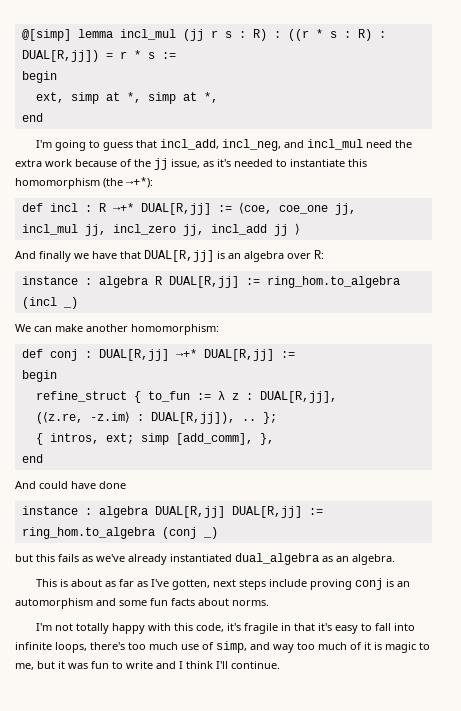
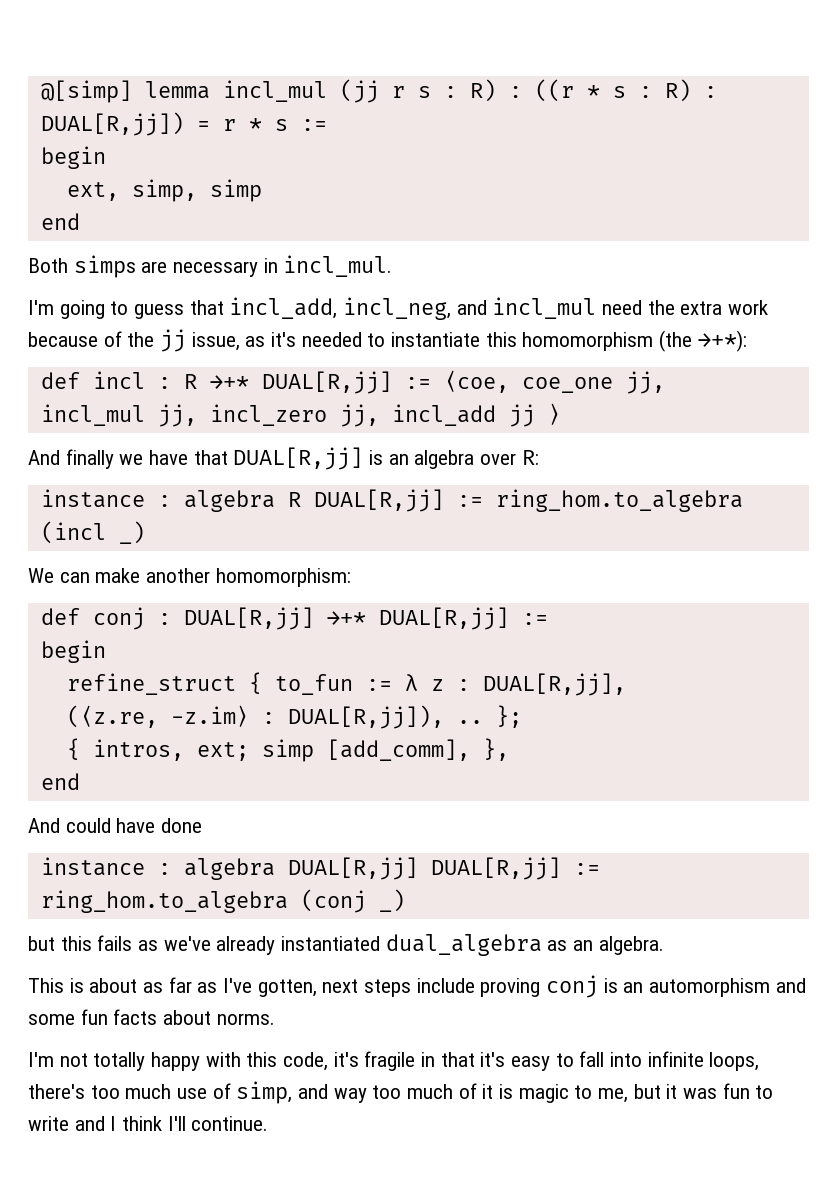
- ext, simp at *, simp at *,
+ ext, simp, simp
  end
+ Both simps are necessary in incl_mul.

